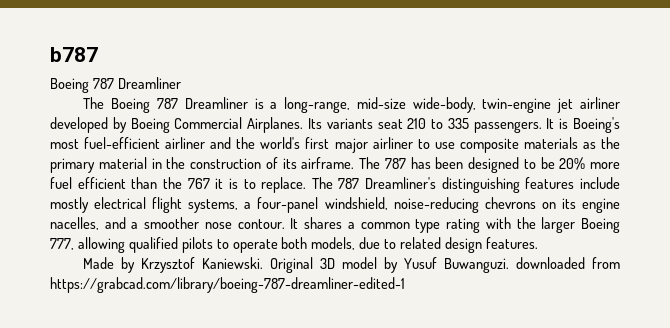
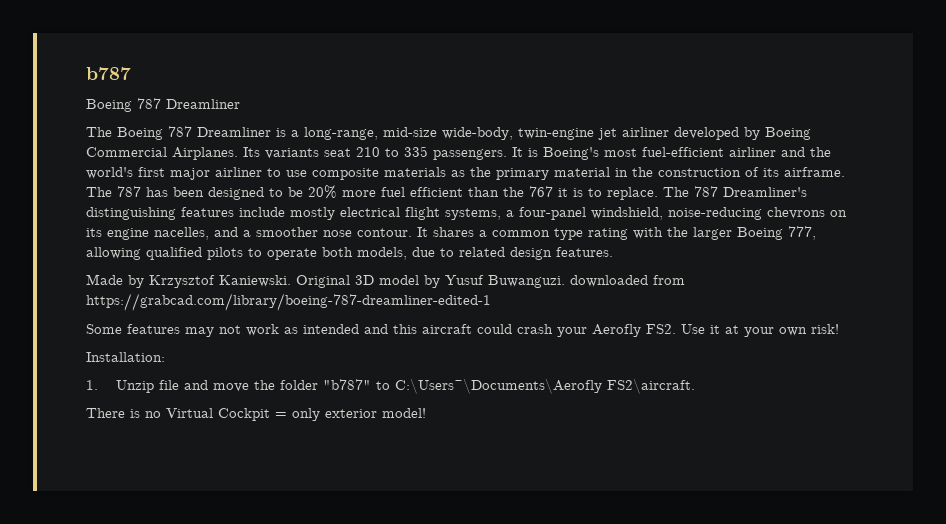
+ Some features may not work as intended and this aircraft could crash your Aerofly FS2. Use it at your own risk!
+ Installation:
+ 1. Unzip file and move the folder "b787" to C:\Users~\Documents\Aerofly FS2\aircraft.
+ There is no Virtual Cockpit = only exterior model!

